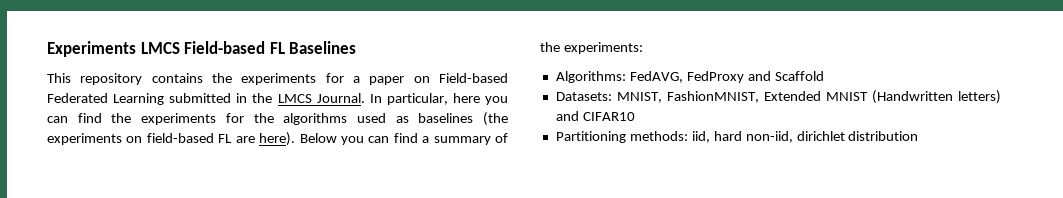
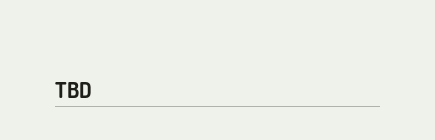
- Experiments LMCS Field-based FL Baselines
- This repository contains the experiments for a paper on Field-based Federated Learning submitted in the LMCS Journal. In particular, here you can find the experiments for the algorithms used as baselines (the experiments on field-based FL are here). Below you can find a summary of the experiments:
- Algorithms: FedAVG, FedProxy and Scaffold
- Datasets: MNIST, FashionMNIST, Extended MNIST (Handwritten letters) and CIFAR10
- Partitioning methods: iid, hard non-iid, dirichlet distribution
+ TBD

